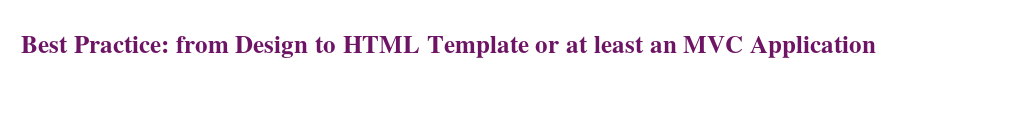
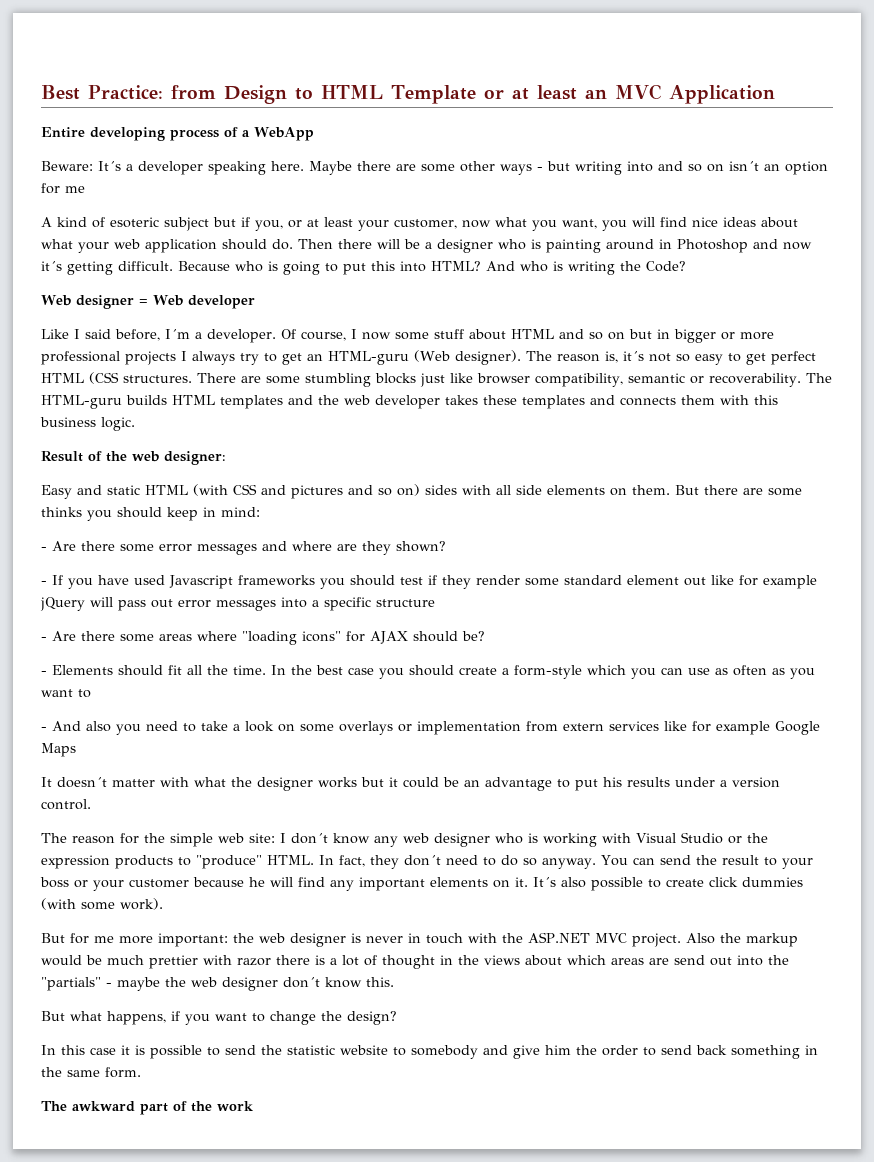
+ Entire developing process of a WebApp
+ Beware: It´s a developer speaking here. Maybe there are some other ways - but writing into and so on isn´t an option for me
+ A kind of esoteric subject but if you, or at least your customer, now what you want, you will find nice ideas about what your web application should do. Then there will be a designer who is painting around in Photoshop and now it´s getting difficult. Because who is going to put this into HTML? And who is writing the Code?
+ Web designer = Web developer
+ Like I said before, I´m a developer. Of course, I now some stuff about HTML and so on but in bigger or more professional projects I always try to get an HTML-guru (Web designer). The reason is, it´s not so easy to get perfect HTML (CSS structures. There are some stumbling blocks just like browser compatibility, semantic or recoverability. The HTML-guru builds HTML templates and the web developer takes these templates and connects them with this business logic.
+ Result of the web designer:
+ Easy and static HTML (with CSS and pictures and so on) sides with all side elements on them. But there are some thinks you should keep in mind:
+ - Are there some error messages and where are they shown?
+ - If you have used Javascript frameworks you should test if they render some standard element out like for example jQuery will pass out error messages into a specific structure
+ - Are there some areas where "loading icons" for AJAX should be?
+ - Elements should fit all the time. In the best case you should create a form-style which you can use as often as you want to
+ - And also you need to take a look on some overlays or implementation from extern services like for example Google Maps
+ It doesn´t matter with what the designer works but it could be an advantage to put his results under a version control.
+ The reason for the simple web site: I don´t know any web designer who is working with Visual Studio or the expression products to "produce" HTML. In fact, they don´t need to do so anyway. You can send the result to your boss or your customer because he will find any important elements on it. It´s also possible to create click dummies (with some work).
+ But for me more important: the web designer is never in touch with the ASP.NET MVC project. Also the markup would be much prettier with razor there is a lot of thought in the views about which areas are send out into the "partials" - maybe the web designer don´t know this.
+ But what happens, if you want to change the design?
+ In this case it is possible to send the statistic website to somebody and give him the order to send back something in the same form.
+ The awkward part of the work

